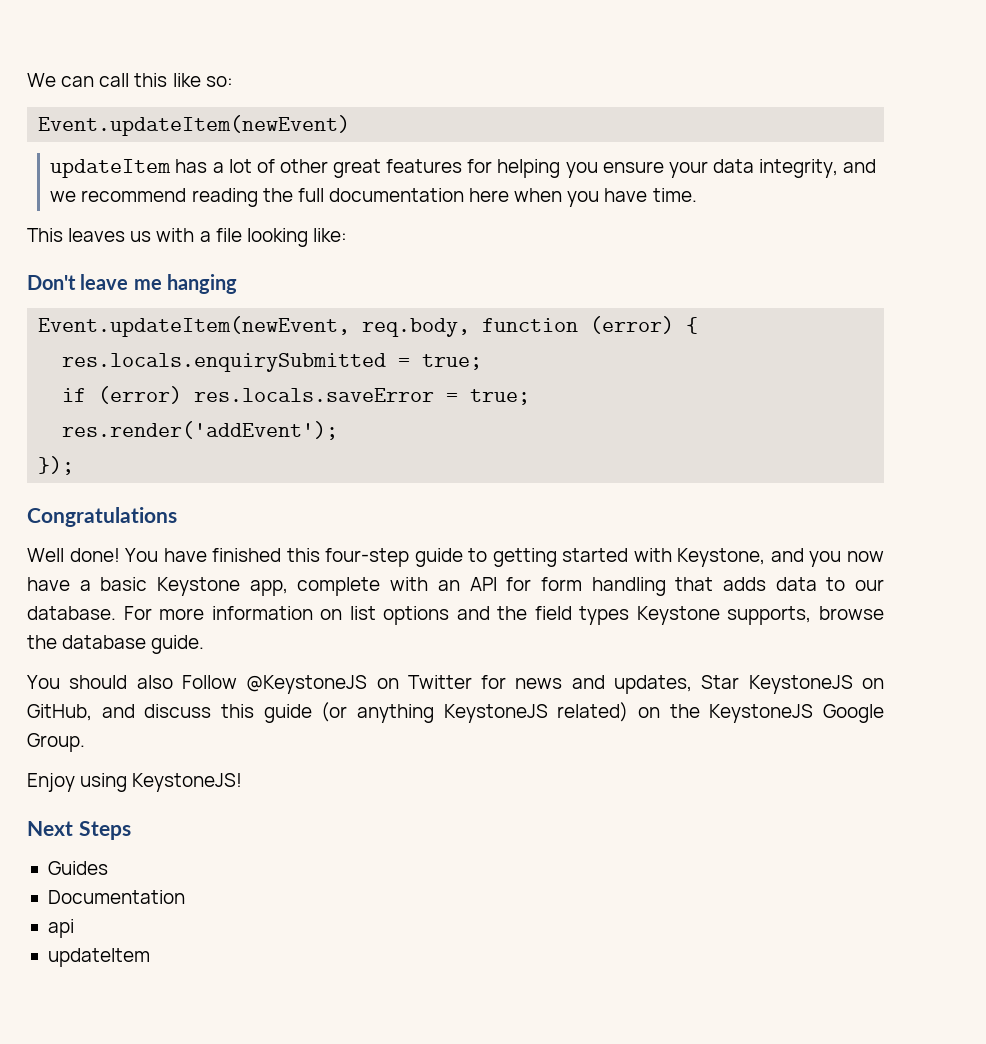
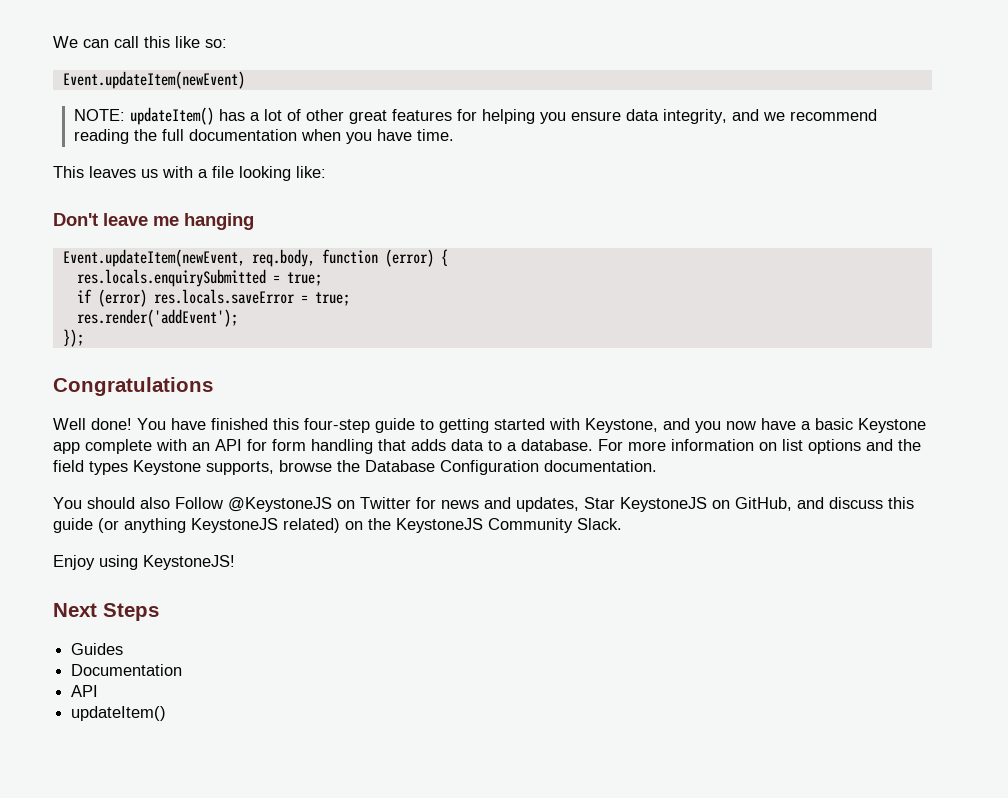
- updateItem has a lot of other great features for helping you ensure your data integrity, and we recommend reading the full documentation here when you have time.
+ NOTE: updateItem() has a lot of other great features for helping you ensure data integrity, and we recommend reading the full documentation when you have time.
- You have finished this four-step guide to getting started with Keystone, and you now have a basic Keystone app, complete with an API for form handling that adds data to our database.
+ You have finished this four-step guide to getting started with Keystone, and you now have a basic Keystone app complete with an API for form handling that adds data to a database.
- For more information on list options and the field types Keystone supports, browse the database guide.
+ For more information on list options and the field types Keystone supports, browse the Database Configuration documentation.
- You should also Follow @KeystoneJS on Twitter for news and updates, Star KeystoneJS on GitHub, and discuss this guide (or anything KeystoneJS related) on the KeystoneJS Google Group.
+ You should also Follow @KeystoneJS on Twitter for news and updates, Star KeystoneJS on GitHub, and discuss this guide (or anything KeystoneJS related) on the KeystoneJS Community Slack.
  Documentation
- api
- updateItem
+ API
+ updateItem()

